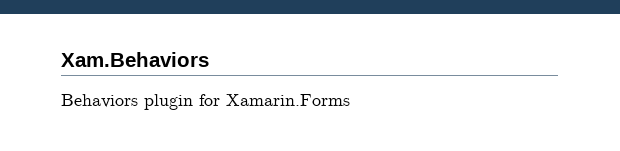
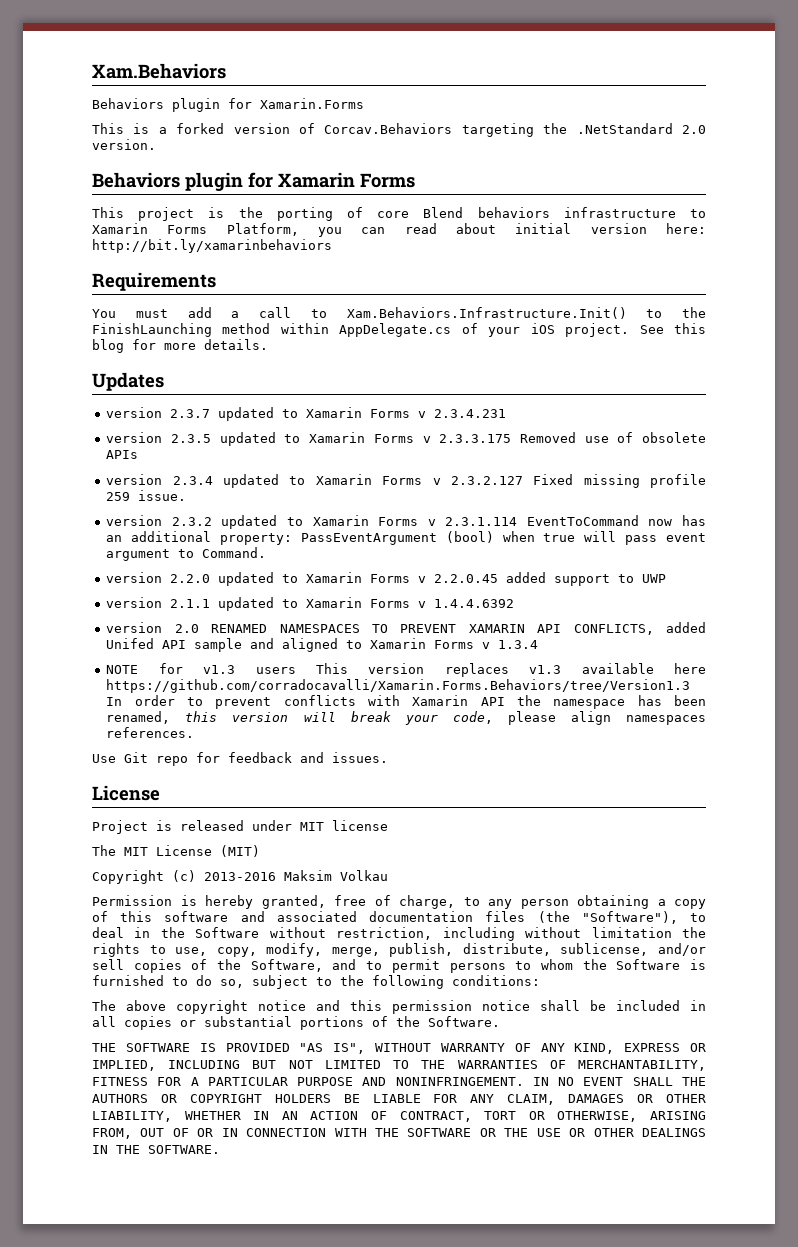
+ This is a forked version of Corcav.Behaviors targeting the .NetStandard 2.0 version.
+ Behaviors plugin for Xamarin Forms
+ This project is the porting of core Blend behaviors infrastructure to Xamarin Forms Platform, you can read about initial version here: http://bit.ly/xamarinbehaviors
+ Requirements
+ You must add a call to Xam.Behaviors.Infrastructure.Init() to the FinishLaunching method within AppDelegate.cs of your iOS project. See this blog for more details.
+ Updates
+ version 2.3.7 updated to Xamarin Forms v 2.3.4.231
+ version 2.3.5 updated to Xamarin Forms v 2.3.3.175 Removed use of obsolete APIs
+ version 2.3.4 updated to Xamarin Forms v 2.3.2.127 Fixed missing profile 259 issue.
+ version 2.3.2 updated to Xamarin Forms v 2.3.1.114 EventToCommand now has an additional property: PassEventArgument (bool) when true will pass event argument to Command.
+ version 2.2.0 updated to Xamarin Forms v 2.2.0.45 added support to UWP
+ version 2.1.1 updated to Xamarin Forms v 1.4.4.6392
+ version 2.0 RENAMED NAMESPACES TO PREVENT XAMARIN API CONFLICTS, added Unifed API sample and aligned to Xamarin Forms v 1.3.4
+ NOTE for v1.3 users This version replaces v1.3 available here https://github.com/corradocavalli/Xamarin.Forms.Behaviors/tree/Version1.3 In order to prevent conflicts with Xamarin API the namespace has been renamed, this version will break your code, please align namespaces references.
+ Use Git repo for feedback and issues.
+ License
+ Project is released under MIT license
+ The MIT License (MIT)
+ Copyright (c) 2013-2016 Maksim Volkau
+ Permission is hereby granted, free of charge, to any person obtaining a copy of this software and associated documentation files (the "Software"), to deal in the Software without restriction, including without limitation the rights to use, copy, modify, merge, publish, distribute, sublicense, and/or sell copies of the Software, and to permit persons to whom the Software is furnished to do so, subject to the following conditions:
+ The above copyright notice and this permission notice shall be included in all copies or substantial portions of the Software.
+ THE SOFTWARE IS PROVIDED "AS IS", WITHOUT WARRANTY OF ANY KIND, EXPRESS OR IMPLIED, INCLUDING BUT NOT LIMITED TO THE WARRANTIES OF MERCHANTABILITY, FITNESS FOR A PARTICULAR PURPOSE AND NONINFRINGEMENT. IN NO EVENT SHALL THE AUTHORS OR COPYRIGHT HOLDERS BE LIABLE FOR ANY CLAIM, DAMAGES OR OTHER LIABILITY, WHETHER IN AN ACTION OF CONTRACT, TORT OR OTHERWISE, ARISING FROM, OUT OF OR IN CONNECTION WITH THE SOFTWARE OR THE USE OR OTHER DEALINGS IN THE SOFTWARE.

